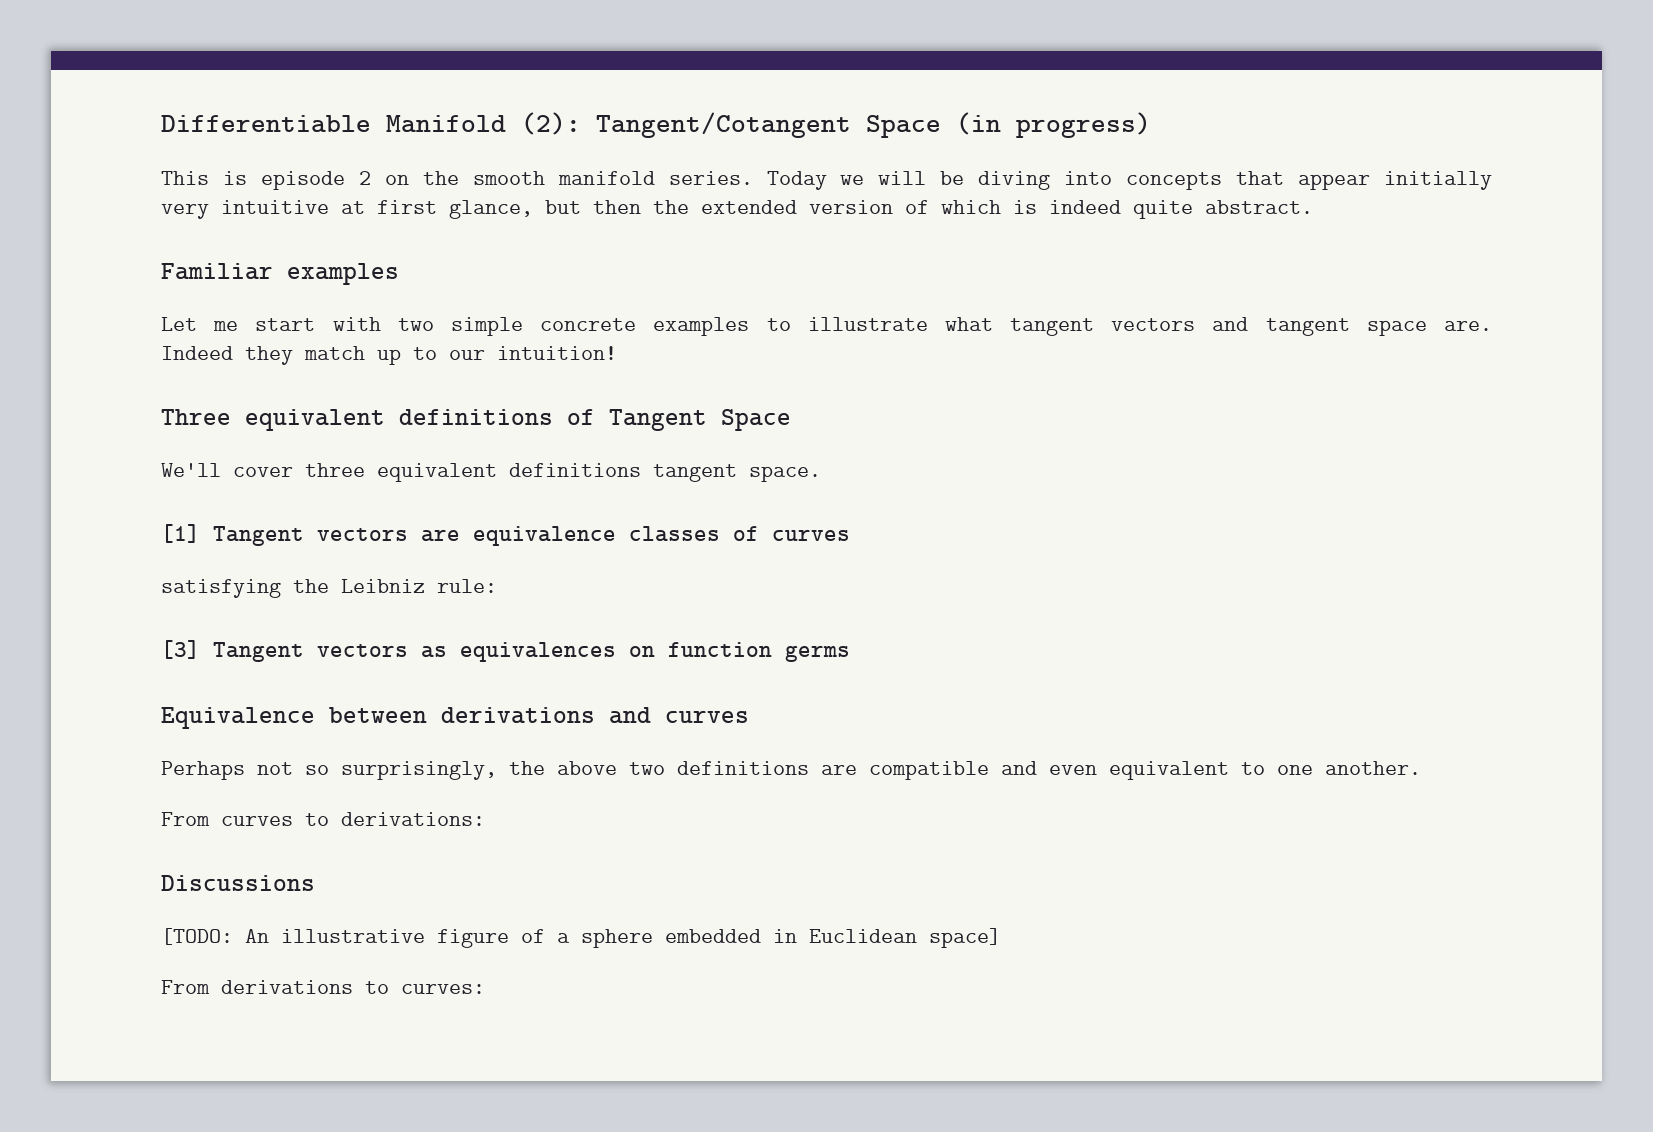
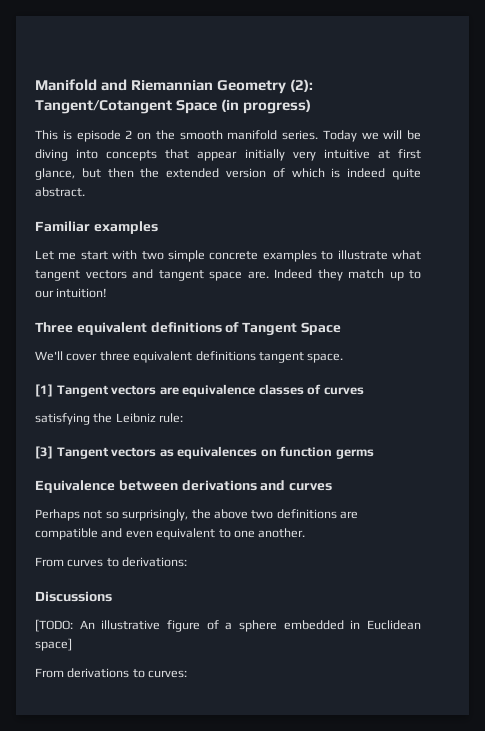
- Differentiable Manifold (2): Tangent/Cotangent Space (in progress)
+ Manifold and Riemannian Geometry (2): Tangent/Cotangent Space (in progress)

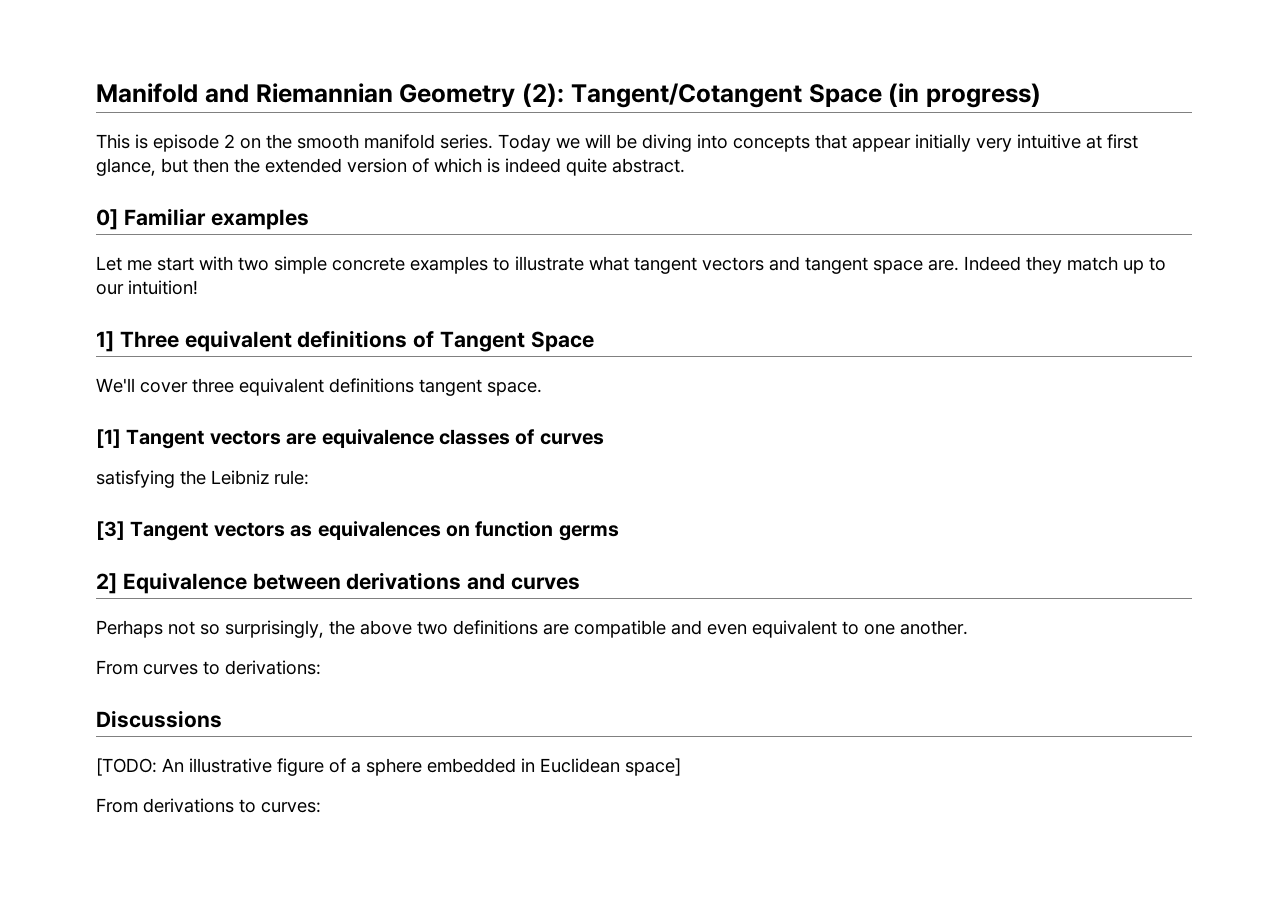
- Familiar examples
+ 0] Familiar examples
- Three equivalent definitions of Tangent Space
+ 1] Three equivalent definitions of Tangent Space
- Equivalence between derivations and curves
+ 2] Equivalence between derivations and curves

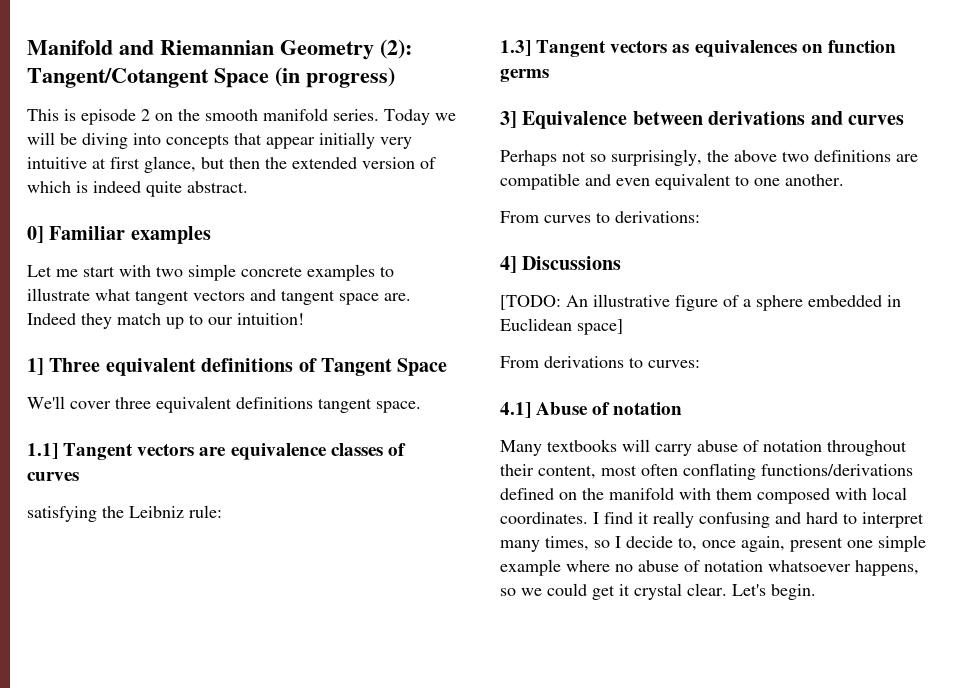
- [1] Tangent vectors are equivalence classes of curves
+ 1.1] Tangent vectors are equivalence classes of curves
- [3] Tangent vectors as equivalences on function germs
+ 1.3] Tangent vectors as equivalences on function germs
- 2] Equivalence between derivations and curves
+ 3] Equivalence between derivations and curves
- Discussions
+ 4] Discussions
+ 4.1] Abuse of notation
+ Many textbooks will carry abuse of notation throughout their content, most often conflating functions/derivations defined on the manifold with them composed with local coordinates. I find it really confusing and hard to interpret many times, so I decide to, once again, present one simple example where no abuse of notation whatsoever happens, so we could get it crystal clear. Let's begin.

